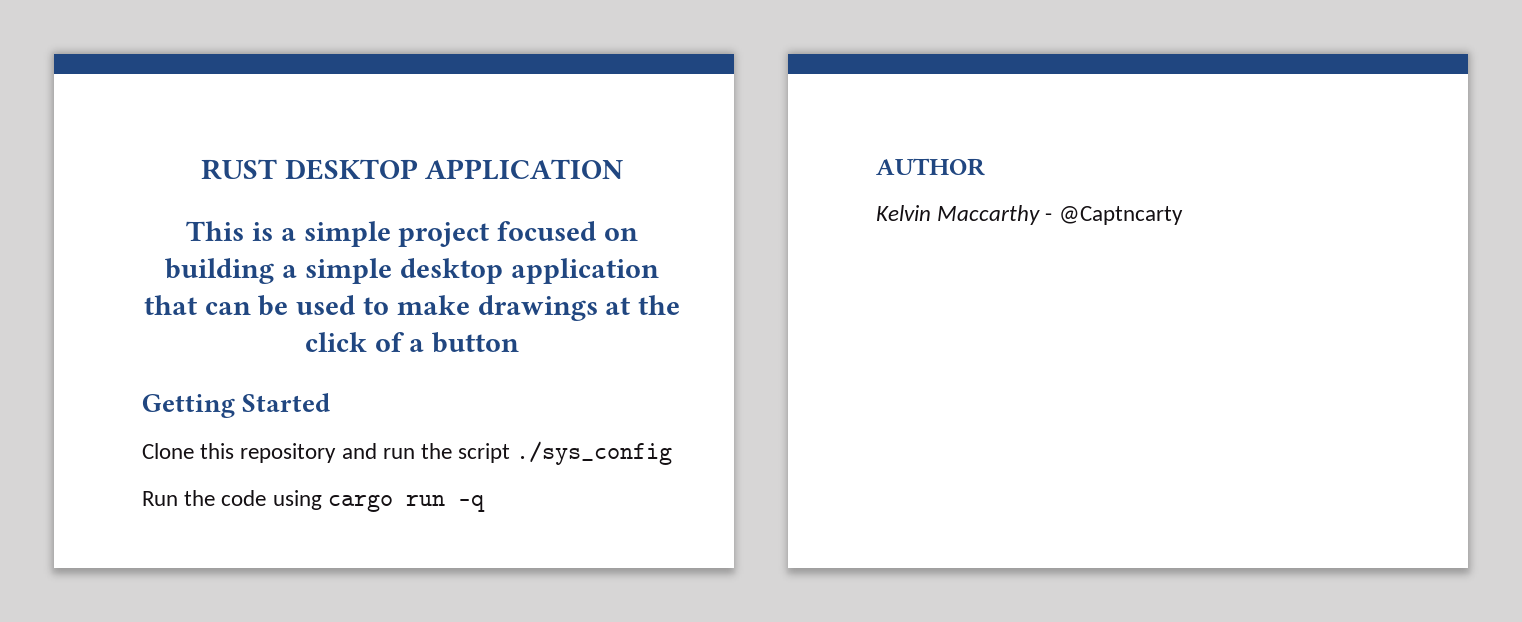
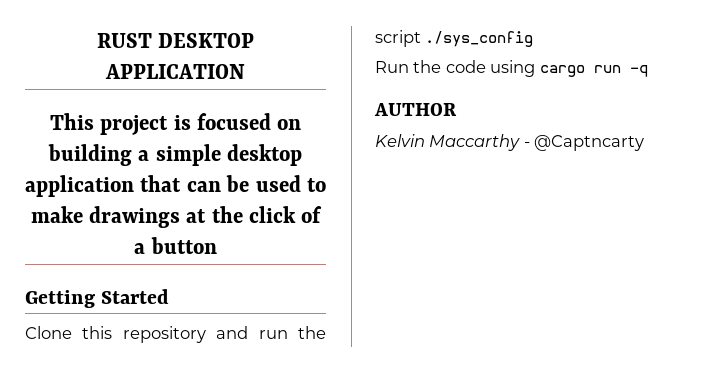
- This is a simple project focused on building a simple desktop application that can be used to make drawings at the click of a button
+ This project is focused on building a simple desktop application that can be used to make drawings at the click of a button

